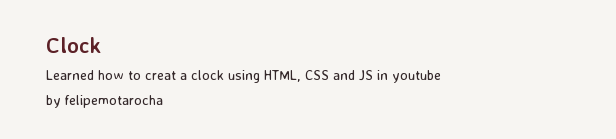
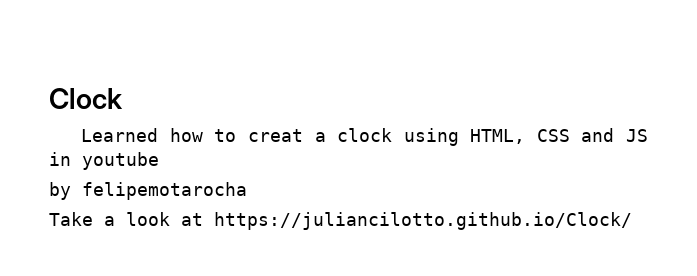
+ Take a look at https://juliancilotto.github.io/Clock/

